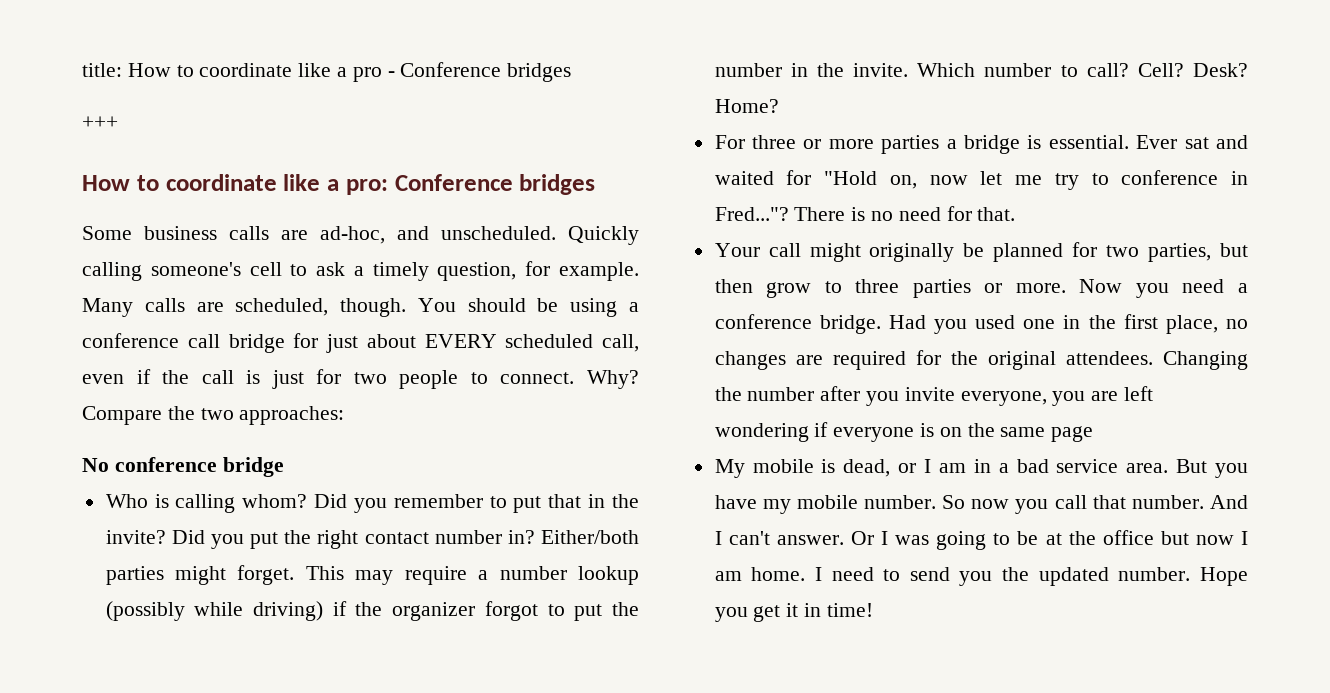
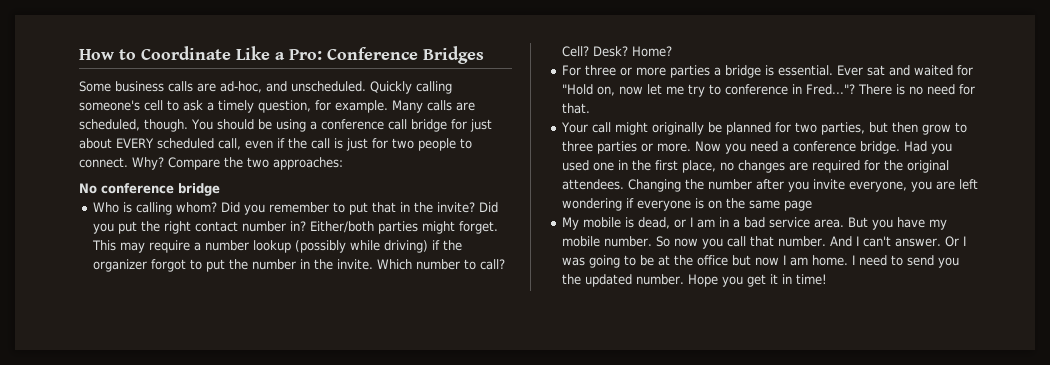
- title: How to coordinate like a pro - Conference bridges
- +++
- How to coordinate like a pro: Conference bridges
+ How to Coordinate Like a Pro: Conference Bridges

